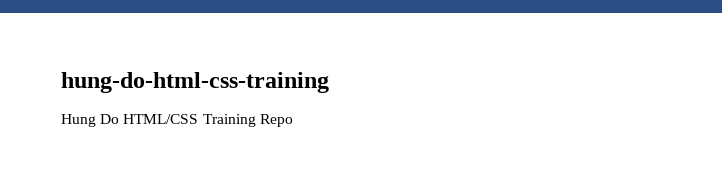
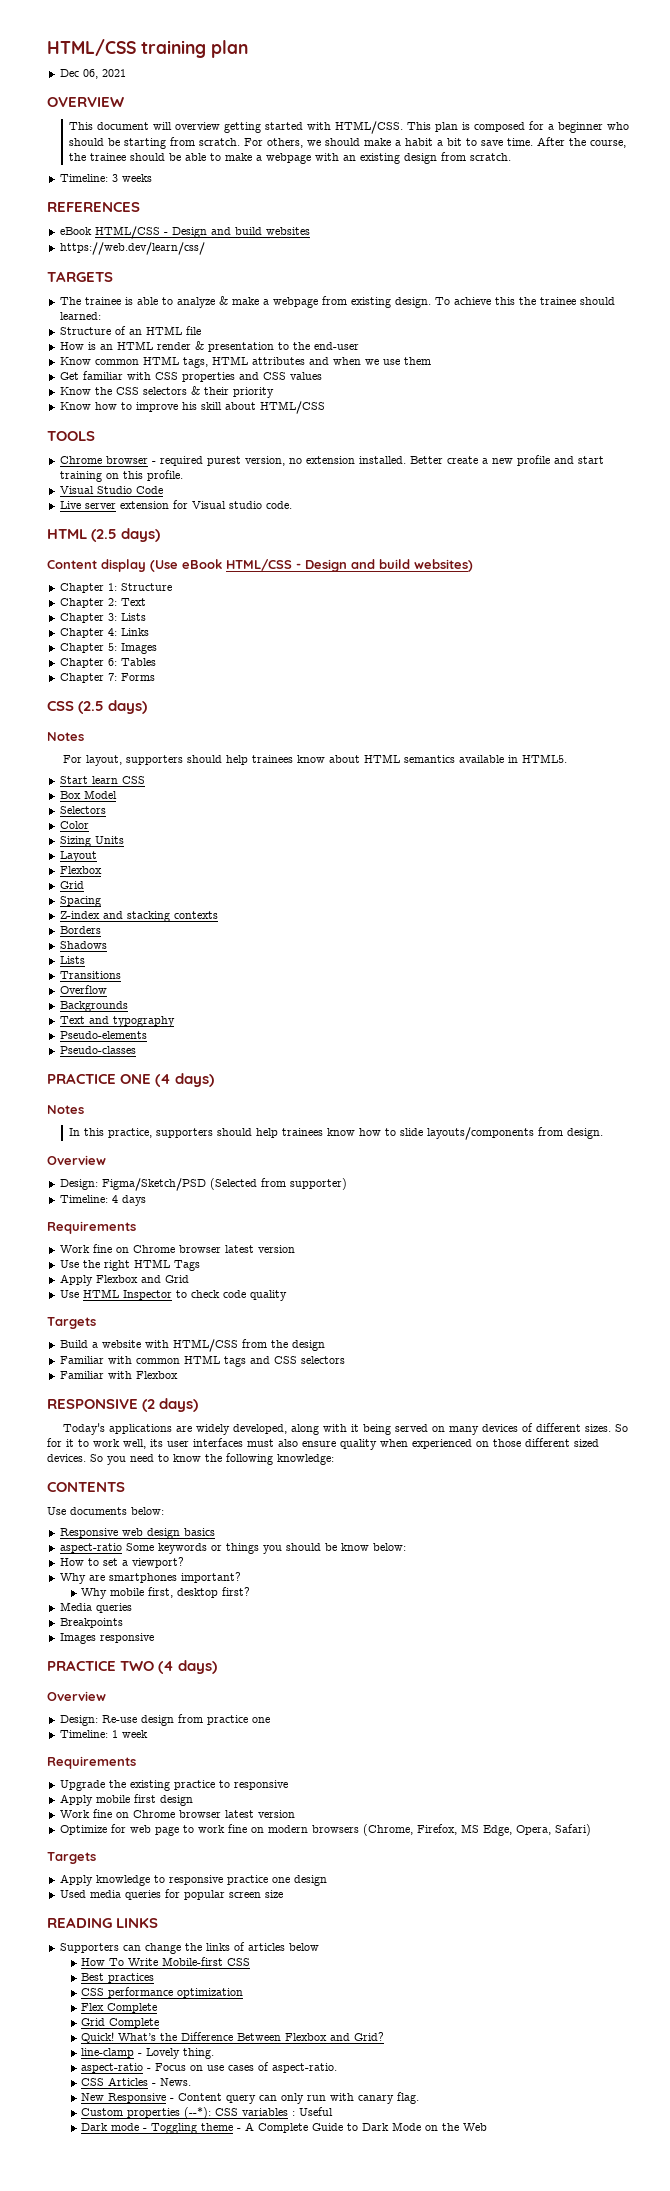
- hung-do-html-css-training
- Hung Do HTML/CSS Training Repo
+ HTML/CSS training plan
+ Dec 06, 2021
+ OVERVIEW
+ This document will overview getting started with HTML/CSS. This plan is composed for a beginner who should be starting from scratch. For others, we should make a habit a bit to save time. After the course, the trainee should be able to make a webpage with an existing design from scratch.
+ Timeline: 3 weeks
+ REFERENCES
+ eBook HTML/CSS - Design and build websites
+ https://web.dev/learn/css/
+ TARGETS
+ The trainee is able to analyze & make a webpage from existing design. To achieve this the trainee should learned:
+ Structure of an HTML file
+ How is an HTML render & presentation to the end-user
+ Know common HTML tags, HTML attributes and when we use them
+ Get familiar with CSS properties and CSS values
+ Know the CSS selectors & their priority
+ Know how to improve his skill about HTML/CSS
+ TOOLS
+ Chrome browser - required purest version, no extension installed. Better create a new profile and start training on this profile.
+ Visual Studio Code
+ Live server extension for Visual studio code.
+ HTML (2.5 days)
+ Content display (Use eBook HTML/CSS - Design and build websites)
+ Chapter 1: Structure
+ Chapter 2: Text
+ Chapter 3: Lists
+ Chapter 4: Links
+ Chapter 5: Images
+ Chapter 6: Tables
+ Chapter 7: Forms
+ CSS (2.5 days)
+ Notes
+ For layout, supporters should help trainees know about HTML semantics available in HTML5.
+ Start learn CSS
+ Box Model
+ Selectors
+ Color
+ Sizing Units
+ Layout
+ Flexbox
+ Grid
+ Spacing
+ Z-index and stacking contexts
+ Borders
+ Shadows
+ Lists
+ Transitions
+ Overflow
+ Backgrounds
+ Text and typography
+ Pseudo-elements
+ Pseudo-classes
+ PRACTICE ONE (4 days)
+ Notes
+ In this practice, supporters should help trainees know how to slide layouts/components from design.
+ Overview
+ Design: Figma/Sketch/PSD (Selected from supporter)
+ Timeline: 4 days
+ Requirements
+ Work fine on Chrome browser latest version
+ Use the right HTML Tags
+ Apply Flexbox and Grid
+ Use HTML Inspector to check code quality
+ Targets
+ Build a website with HTML/CSS from the design
+ Familiar with common HTML tags and CSS selectors
+ Familiar with Flexbox
+ RESPONSIVE (2 days)
+ Today's applications are widely developed, along with it being served on many devices of different sizes. So for it to work well, its user interfaces must also ensure quality when experienced on those different sized devices. So you need to know the following knowledge:
+ CONTENTS
+ Use documents below:
+ Responsive web design basics
+ aspect-ratio Some keywords or things you should be know below:
+ How to set a viewport?
+ Why are smartphones important?
+ Why mobile first, desktop first?
+ Media queries
+ Breakpoints
+ Images responsive
+ PRACTICE TWO (4 days)
+ Overview
+ Design: Re-use design from practice one
+ Timeline: 1 week
+ Requirements
+ Upgrade the existing practice to responsive
+ Apply mobile first design
+ Work fine on Chrome browser latest version
+ Optimize for web page to work fine on modern browsers (Chrome, Firefox, MS Edge, Opera, Safari)
+ Targets
+ Apply knowledge to responsive practice one design
+ Used media queries for popular screen size
+ READING LINKS
+ Supporters can change the links of articles below
+ How To Write Mobile-first CSS
+ Best practices
+ CSS performance optimization
+ Flex Complete
+ Grid Complete
+ Quick! What’s the Difference Between Flexbox and Grid?
+ line-clamp - Lovely thing.
+ aspect-ratio - Focus on use cases of aspect-ratio.
+ CSS Articles - News.
+ New Responsive - Content query can only run with canary flag.
+ Custom properties (--*): CSS variables : Useful
+ Dark mode - Toggling theme - A Complete Guide to Dark Mode on the Web

